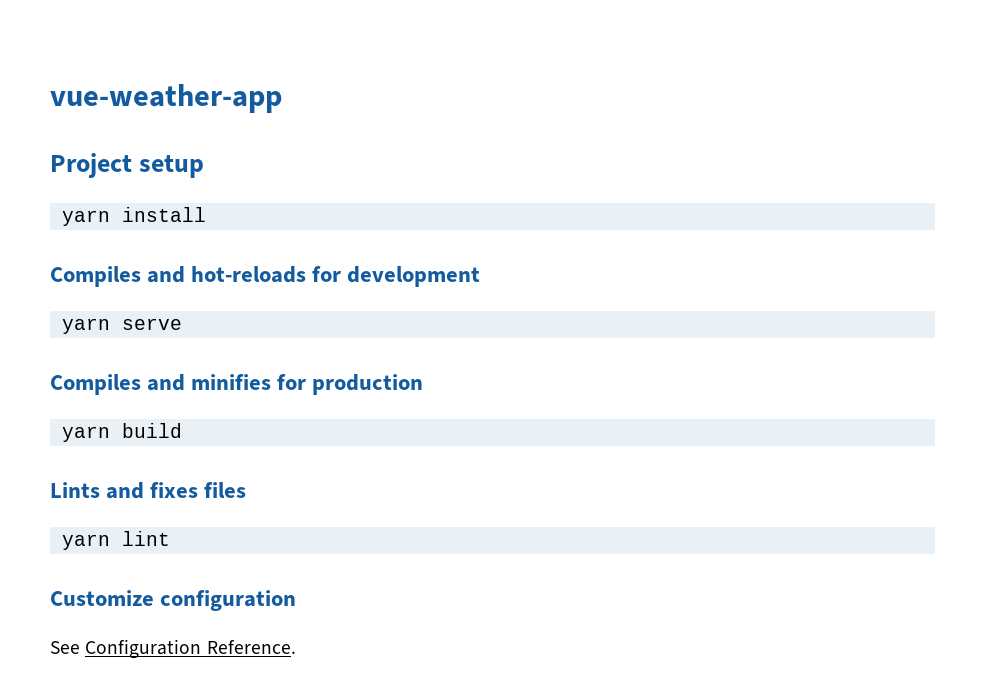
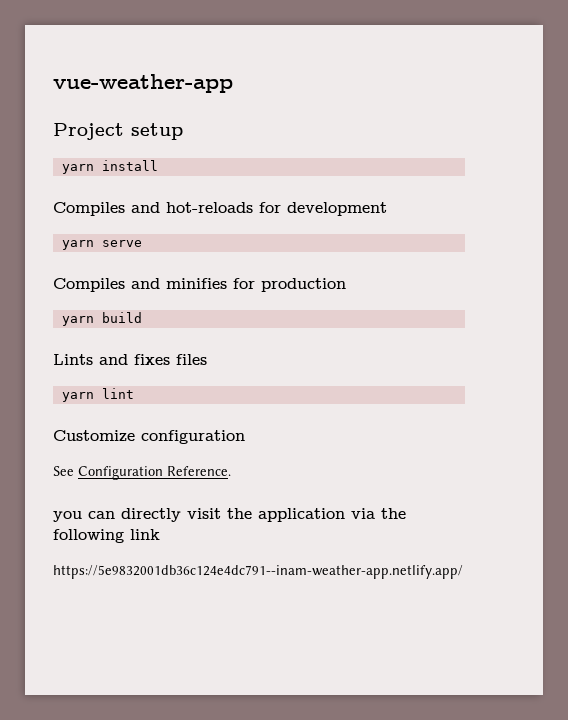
+ you can directly visit the application via the following link
+ https://5e9832001db36c124e4dc791--inam-weather-app.netlify.app/

